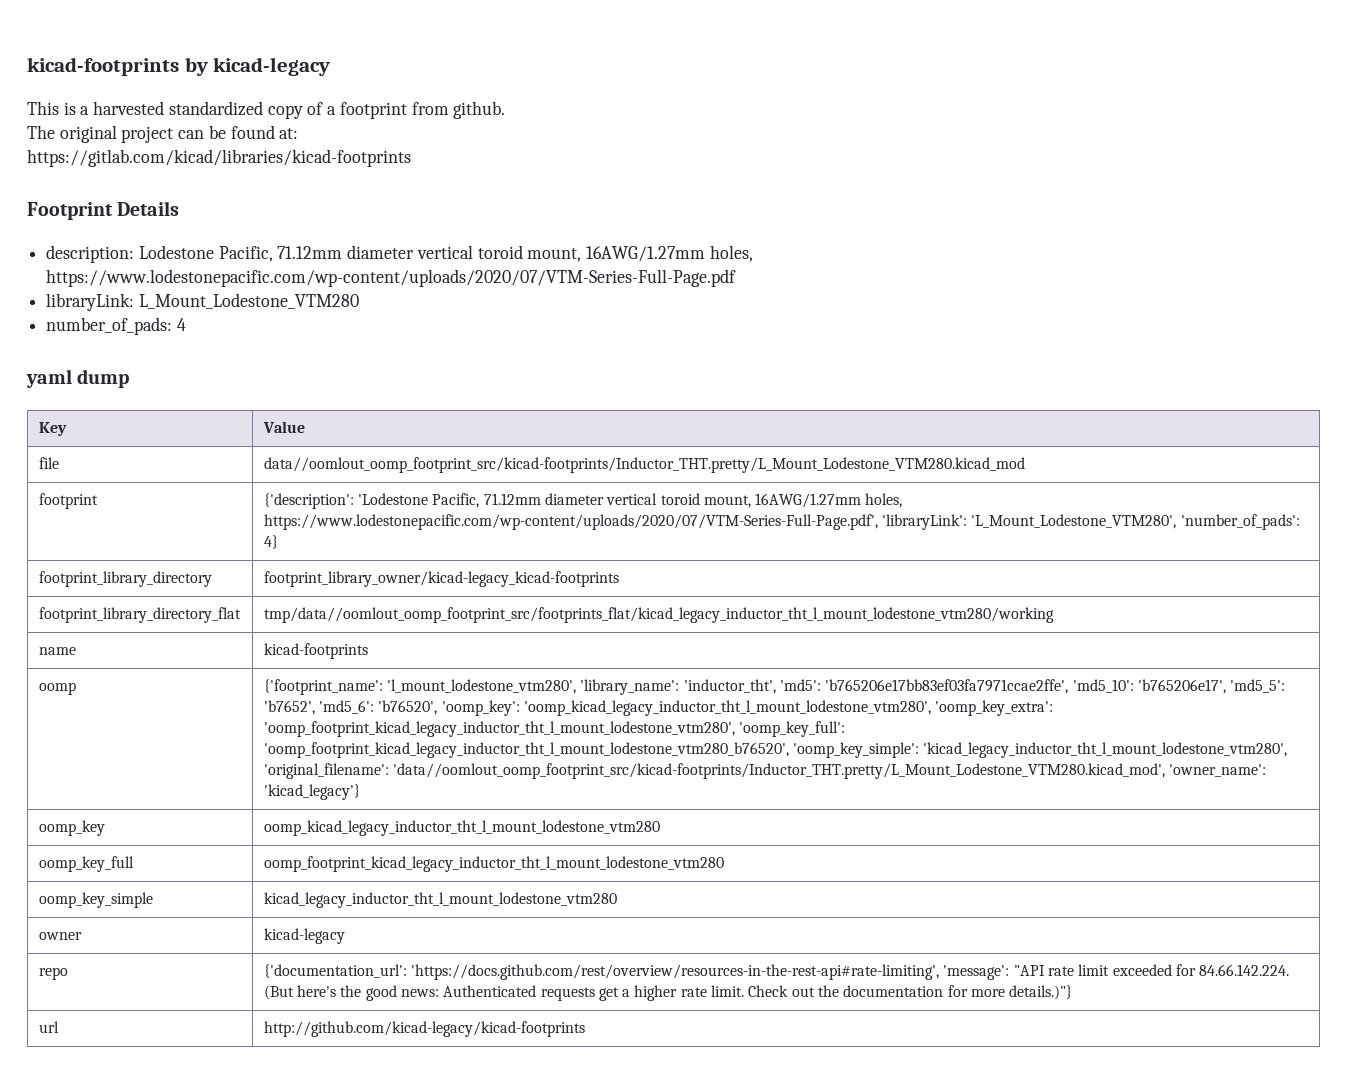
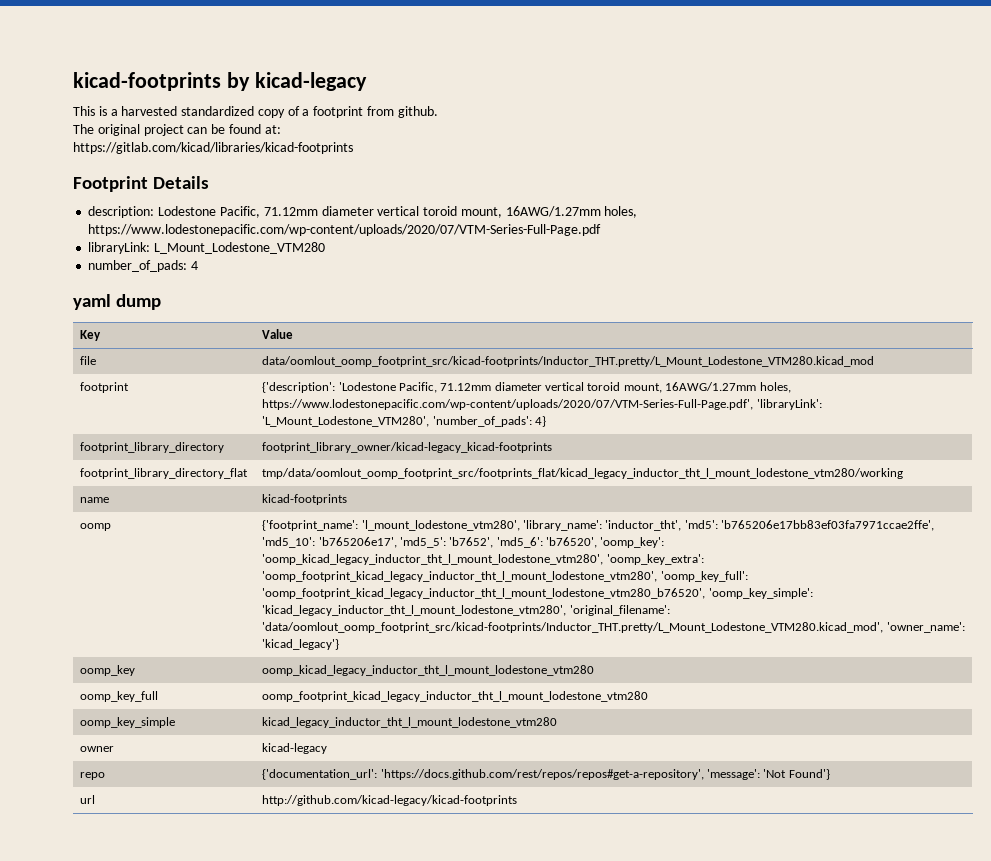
- file | data//oomlout_oomp_footprint_src/kicad-footprints/Inductor_THT.pretty/L_Mount_Lodestone_VTM280.kicad_mod
+ file | data/oomlout_oomp_footprint_src/kicad-footprints/Inductor_THT.pretty/L_Mount_Lodestone_VTM280.kicad_mod
- footprint_library_directory_flat | tmp/data//oomlout_oomp_footprint_src/footprints_flat/kicad_legacy_inductor_tht_l_mount_lodestone_vtm280/working
+ footprint_library_directory_flat | tmp/data/oomlout_oomp_footprint_src/footprints_flat/kicad_legacy_inductor_tht_l_mount_lodestone_vtm280/working
- oomp | {'footprint_name': 'l_mount_lodestone_vtm280', 'library_name': 'inductor_tht', 'md5': 'b765206e17bb83ef03fa7971ccae2ffe', 'md5_10': 'b765206e17', 'md5_5': 'b7652', 'md5_6': 'b76520', 'oomp_key': 'oomp_kicad_legacy_inductor_tht_l_mount_lodestone_vtm280', 'oomp_key_extra': 'oomp_footprint_kicad_legacy_inductor_tht_l_mount_lodestone_vtm280', 'oomp_key_full': 'oomp_footprint_kicad_legacy_inductor_tht_l_mount_lodestone_vtm280_b76520', 'oomp_key_simple': 'kicad_legacy_inductor_tht_l_mount_lodestone_vtm280', 'original_filename': 'data//oomlout_oomp_footprint_src/kicad-footprints/Inductor_THT.pretty/L_Mount_Lodestone_VTM280.kicad_mod', 'owner_name': 'kicad_legacy'}
+ oomp | {'footprint_name': 'l_mount_lodestone_vtm280', 'library_name': 'inductor_tht', 'md5': 'b765206e17bb83ef03fa7971ccae2ffe', 'md5_10': 'b765206e17', 'md5_5': 'b7652', 'md5_6': 'b76520', 'oomp_key': 'oomp_kicad_legacy_inductor_tht_l_mount_lodestone_vtm280', 'oomp_key_extra': 'oomp_footprint_kicad_legacy_inductor_tht_l_mount_lodestone_vtm280', 'oomp_key_full': 'oomp_footprint_kicad_legacy_inductor_tht_l_mount_lodestone_vtm280_b76520', 'oomp_key_simple': 'kicad_legacy_inductor_tht_l_mount_lodestone_vtm280', 'original_filename': 'data/oomlout_oomp_footprint_src/kicad-footprints/Inductor_THT.pretty/L_Mount_Lodestone_VTM280.kicad_mod', 'owner_name': 'kicad_legacy'}
- repo | {'documentation_url': 'https://docs.github.com/rest/overview/resources-in-the-rest-api#rate-limiting', 'message': "API rate limit exceeded for 84.66.142.224. (But here's the good news: Authenticated requests get a higher rate limit. Check out the documentation for more details.)"}
+ repo | {'documentation_url': 'https://docs.github.com/rest/repos/repos#get-a-repository', 'message': 'Not Found'}

